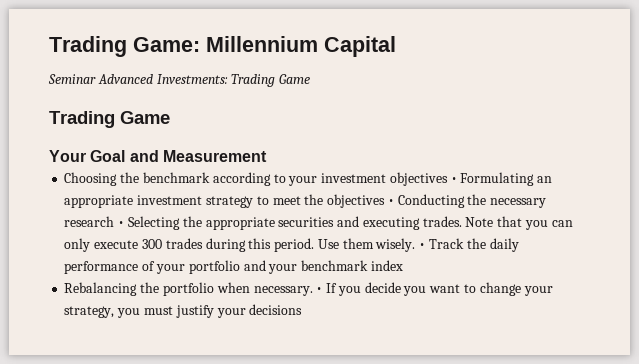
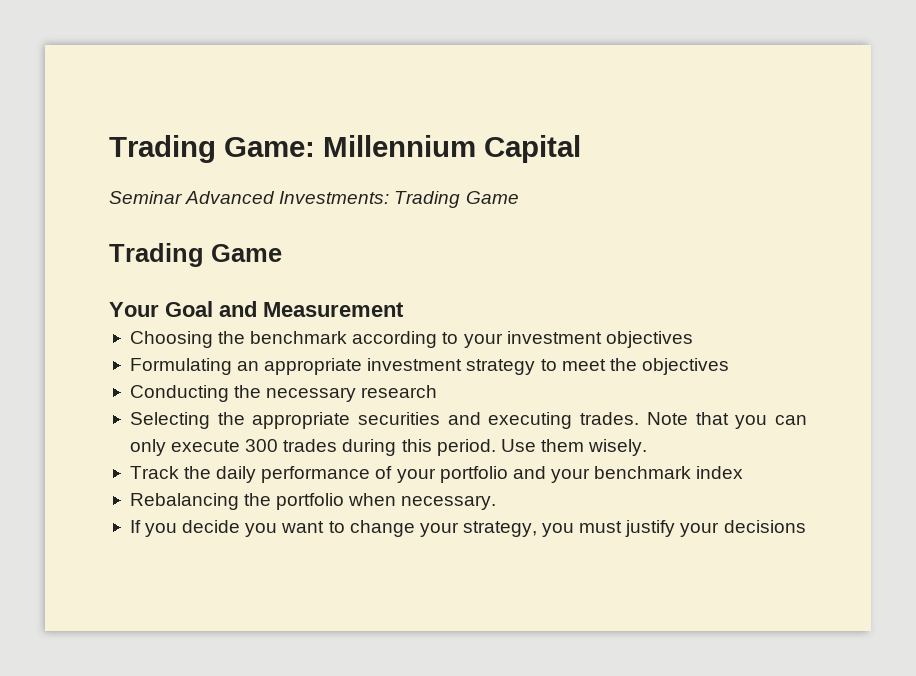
- Choosing the benchmark according to your investment objectives • Formulating an appropriate investment strategy to meet the objectives • Conducting the necessary research • Selecting the appropriate securities and executing trades.
+ Choosing the benchmark according to your investment objectives
+ Formulating an appropriate investment strategy to meet the objectives
+ Conducting the necessary research
+ Selecting the appropriate securities and executing trades.
- Use them wisely. • Track the daily performance of your portfolio and your benchmark index
+ Use them wisely.
+ Track the daily performance of your portfolio and your benchmark index
- Rebalancing the portfolio when necessary. • If you decide you want to change your strategy, you must justify your decisions
+ Rebalancing the portfolio when necessary.
+ If you decide you want to change your strategy, you must justify your decisions

